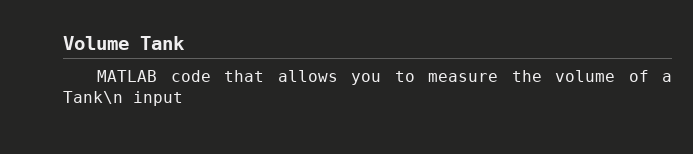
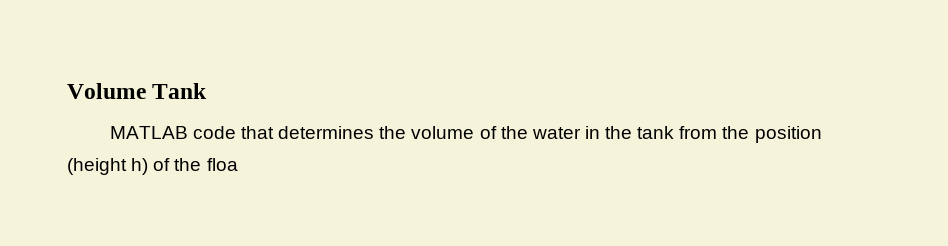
- MATLAB code that allows you to measure the volume of a Tank\n input
+ MATLAB code that determines the volume of the water in the tank from the position (height h) of the floa

